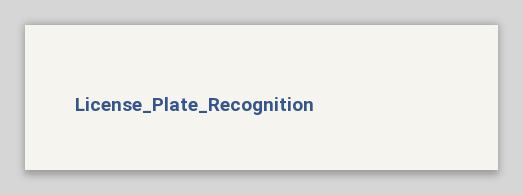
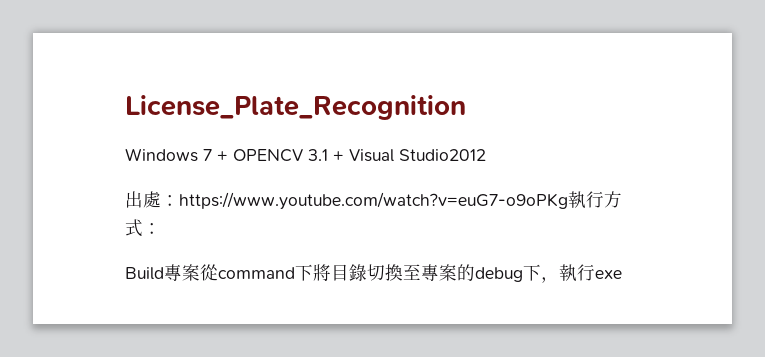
+ Windows 7 + OPENCV 3.1 + Visual Studio2012
+ 出處：https://www.youtube.com/watch?v=euG7-o9oPKg執行方式：
+ Build專案從command下將目錄切換至專案的debug下，執行exe

